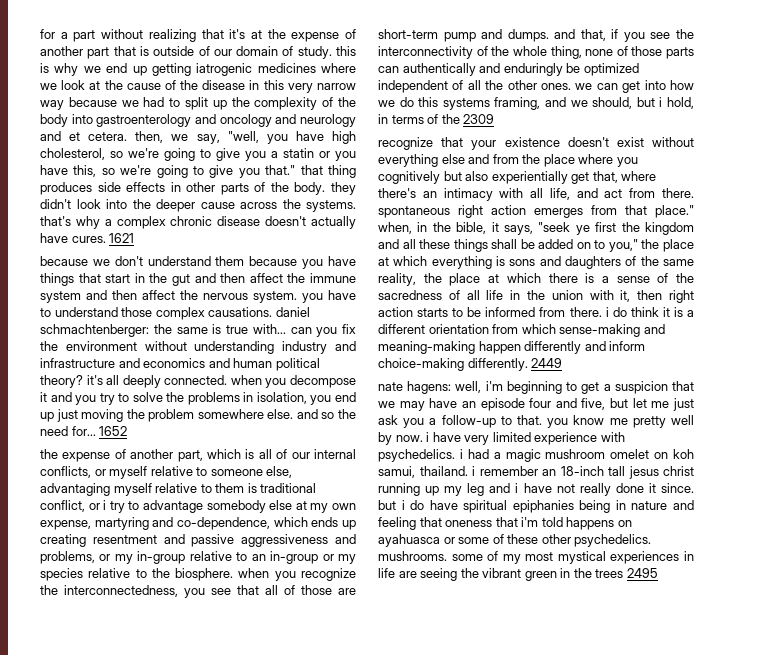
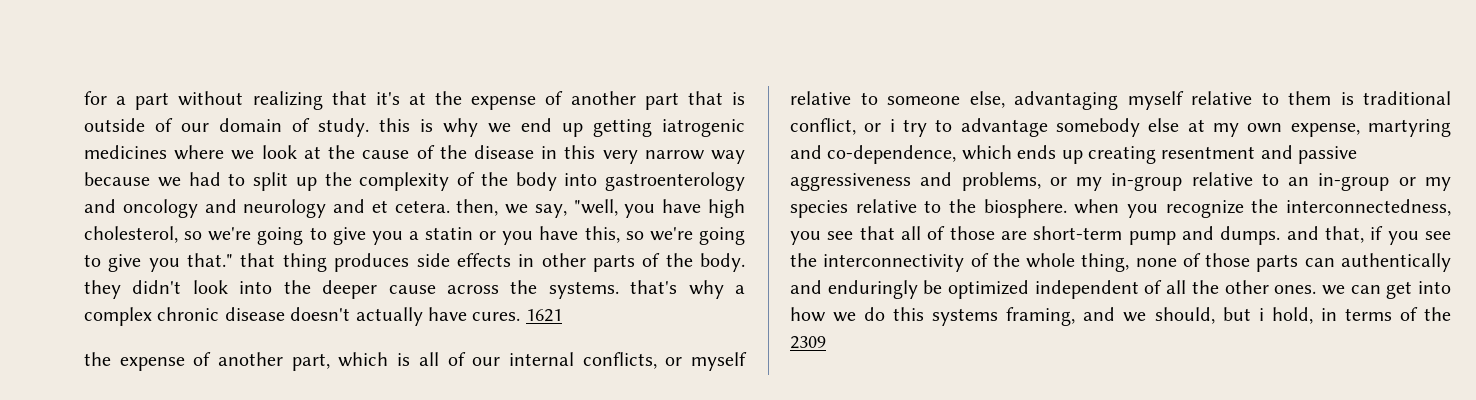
- because we don't understand them because you have things that start in the gut and then affect the immune system and then affect the nervous system. you have to understand those complex causations. daniel schmachtenberger: the same is true with... can you fix the environment without understanding industry and infrastructure and economics and human political theory? it's all deeply connected. when you decompose it and you try to solve the problems in isolation, you end up just moving the problem somewhere else. and so the need for... 1652
- recognize that your existence doesn't exist without everything else and from the place where you cognitively but also experientially get that, where there's an intimacy with all life, and act from there. spontaneous right action emerges from that place." when, in the bible, it says, "seek ye first the kingdom and all these things shall be added on to you," the place at which everything is sons and daughters of the same reality, the place at which there is a sense of the sacredness of all life in the union with it, then right action starts to be informed from there. i do think it is a different orientation from which sense-making and meaning-making happen differently and inform choice-making differently. 2449
- nate hagens: well, i'm beginning to get a suspicion that we may have an episode four and five, but let me just ask you a follow-up to that. you know me pretty well by now. i have very limited experience with psychedelics. i had a magic mushroom omelet on koh samui, thailand. i remember an 18-inch tall jesus christ running up my leg and i have not really done it since. but i do have spiritual epiphanies being in nature and feeling that oneness that i'm told happens on ayahuasca or some of these other psychedelics. mushrooms. some of my most mystical experiences in life are seeing the vibrant green in the trees 2495

